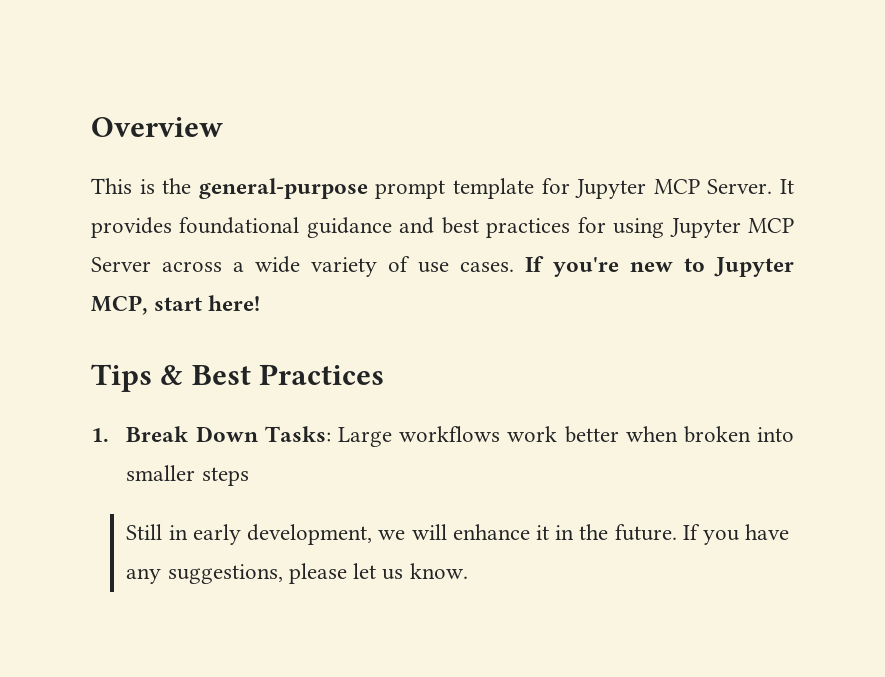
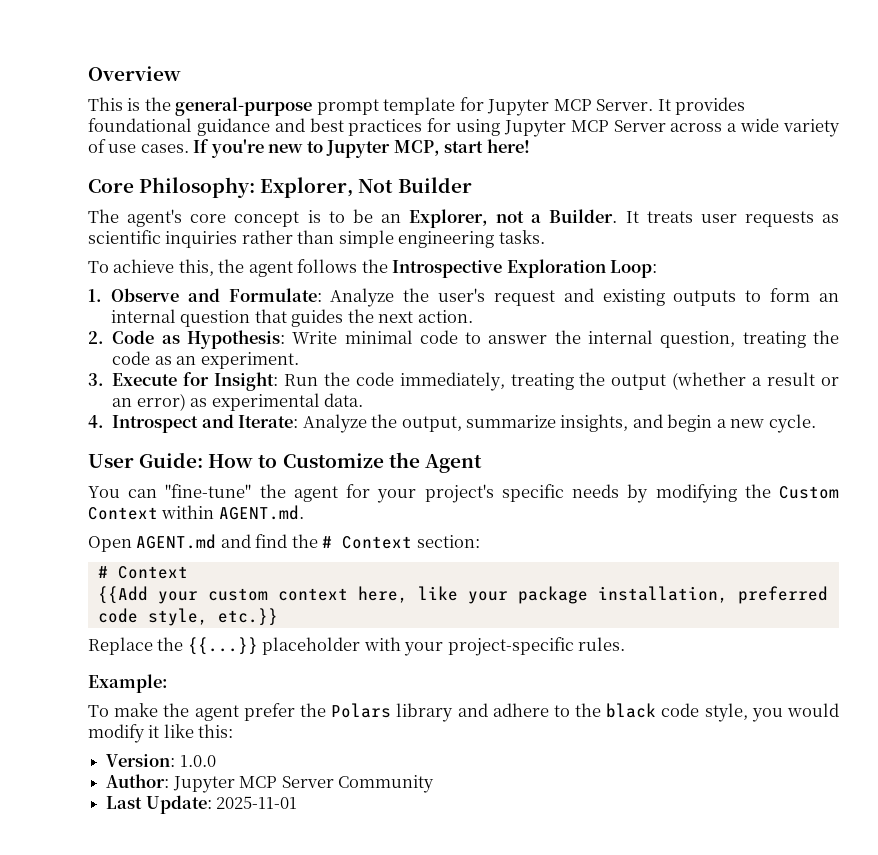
- Tips & Best Practices
- 1. Break Down Tasks: Large workflows work better when broken into smaller steps
- Still in early development, we will enhance it in the future. If you have any suggestions, please let us know.
+ Core Philosophy: Explorer, Not Builder
+ The agent's core concept is to be an Explorer, not a Builder. It treats user requests as scientific inquiries rather than simple engineering tasks.
+ To achieve this, the agent follows the Introspective Exploration Loop:
+ 1. Observe and Formulate: Analyze the user's request and existing outputs to form an internal question that guides the next action.
+ 2. Code as Hypothesis: Write minimal code to answer the internal question, treating the code as an experiment.
+ 3. Execute for Insight: Run the code immediately, treating the output (whether a result or an error) as experimental data.
+ 4. Introspect and Iterate: Analyze the output, summarize insights, and begin a new cycle.
+ User Guide: How to Customize the Agent
+ You can "fine-tune" the agent for your project's specific needs by modifying the Custom Context within AGENT.md.
+ Open AGENT.md and find the # Context section:
+ # Context
+ {{Add your custom context here, like your package installation, preferred code style, etc.}}
+ Replace the {{...}} placeholder with your project-specific rules.
+ Example:
+ To make the agent prefer the Polars library and adhere to the black code style, you would modify it like this:
+ Version: 1.0.0
+ Author: Jupyter MCP Server Community
+ Last Update: 2025-11-01

